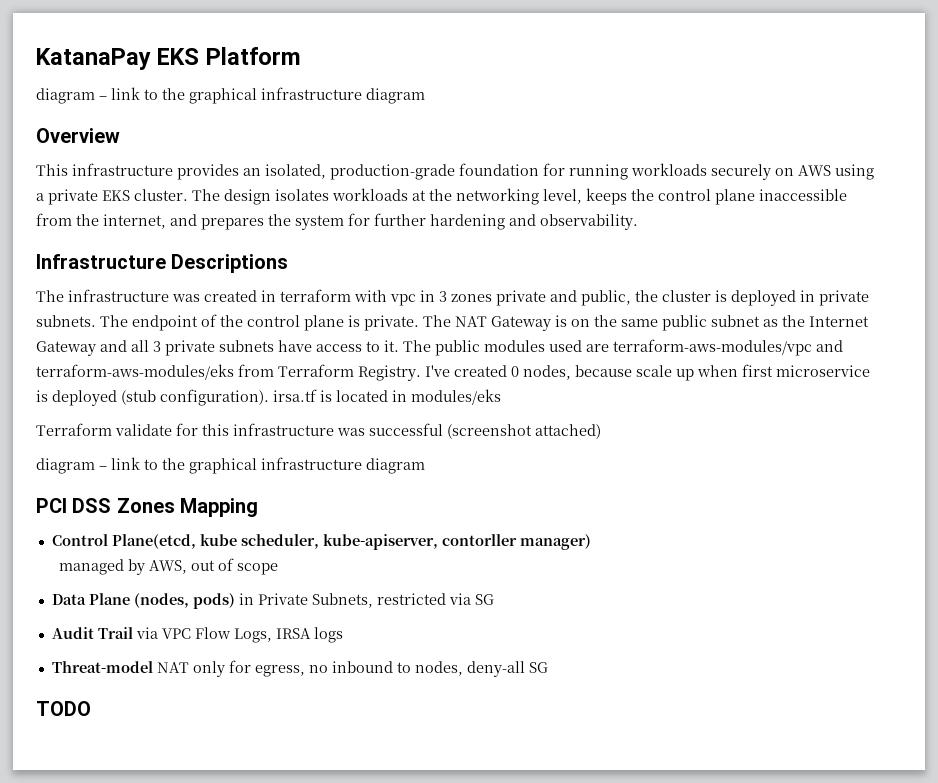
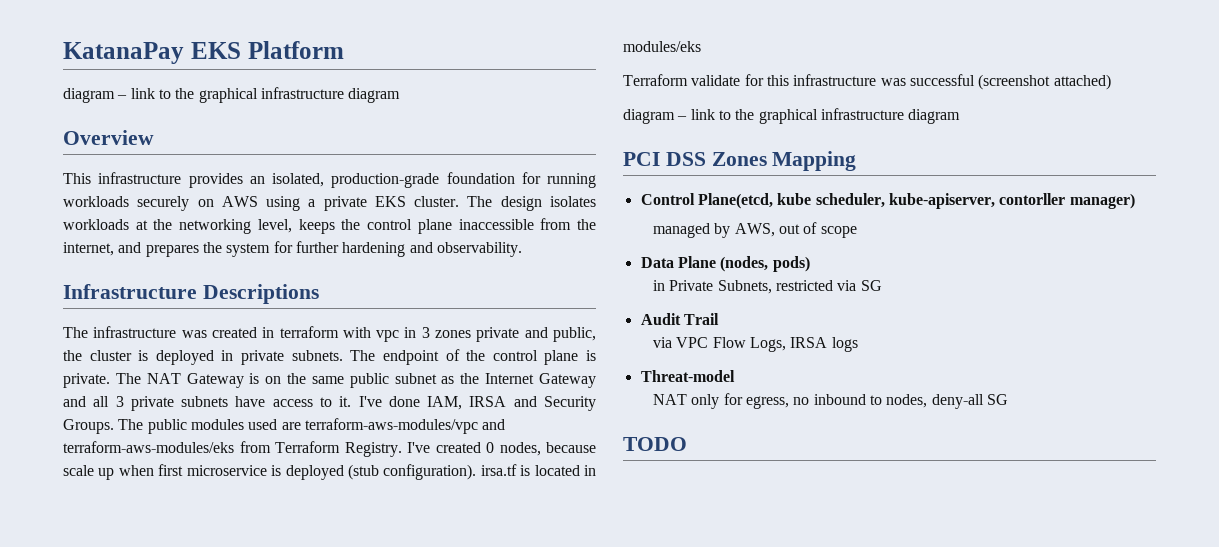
+ I've done IAM, IRSA and Security Groups.
- Data Plane (nodes, pods) in Private Subnets, restricted via SG
+ Data Plane (nodes, pods)
+ in Private Subnets, restricted via SG
- Audit Trail via VPC Flow Logs, IRSA logs
+ Audit Trail
+ via VPC Flow Logs, IRSA logs
- Threat-model NAT only for egress, no inbound to nodes, deny-all SG
+ Threat-model
+ NAT only for egress, no inbound to nodes, deny-all SG

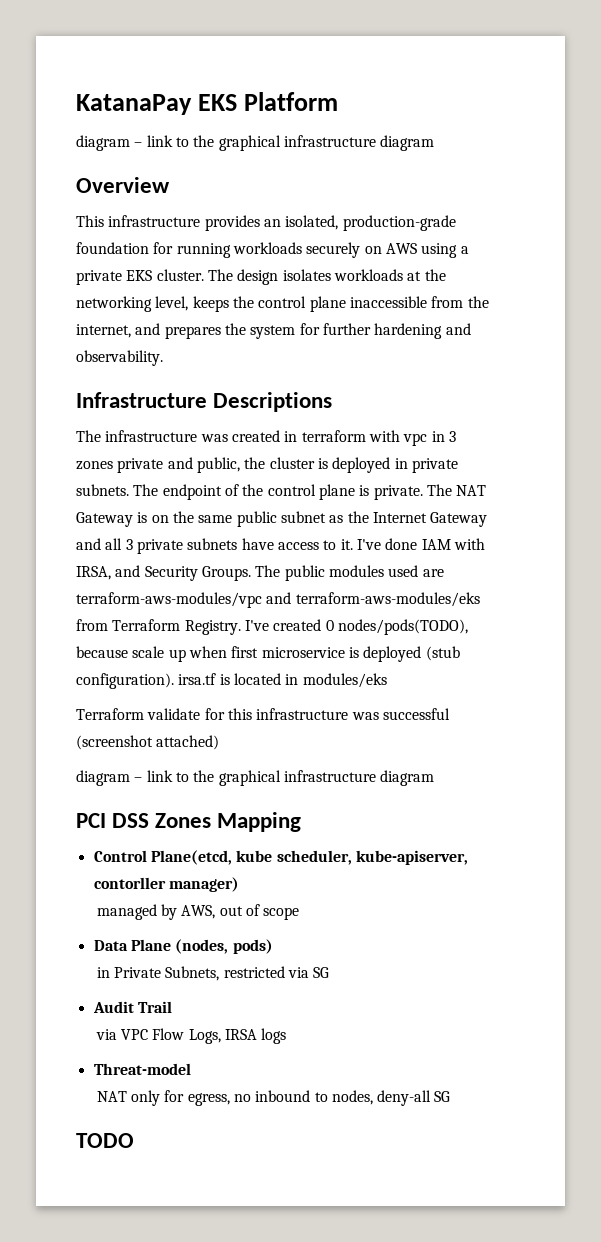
- I've done IAM, IRSA and Security Groups.
+ I've done IAM with IRSA, and Security Groups.
- I've created 0 nodes, because scale up when first microservice is deployed (stub configuration). irsa.tf is located in modules/eks
+ I've created 0 nodes/pods(TODO), because scale up when first microservice is deployed (stub configuration). irsa.tf is located in modules/eks

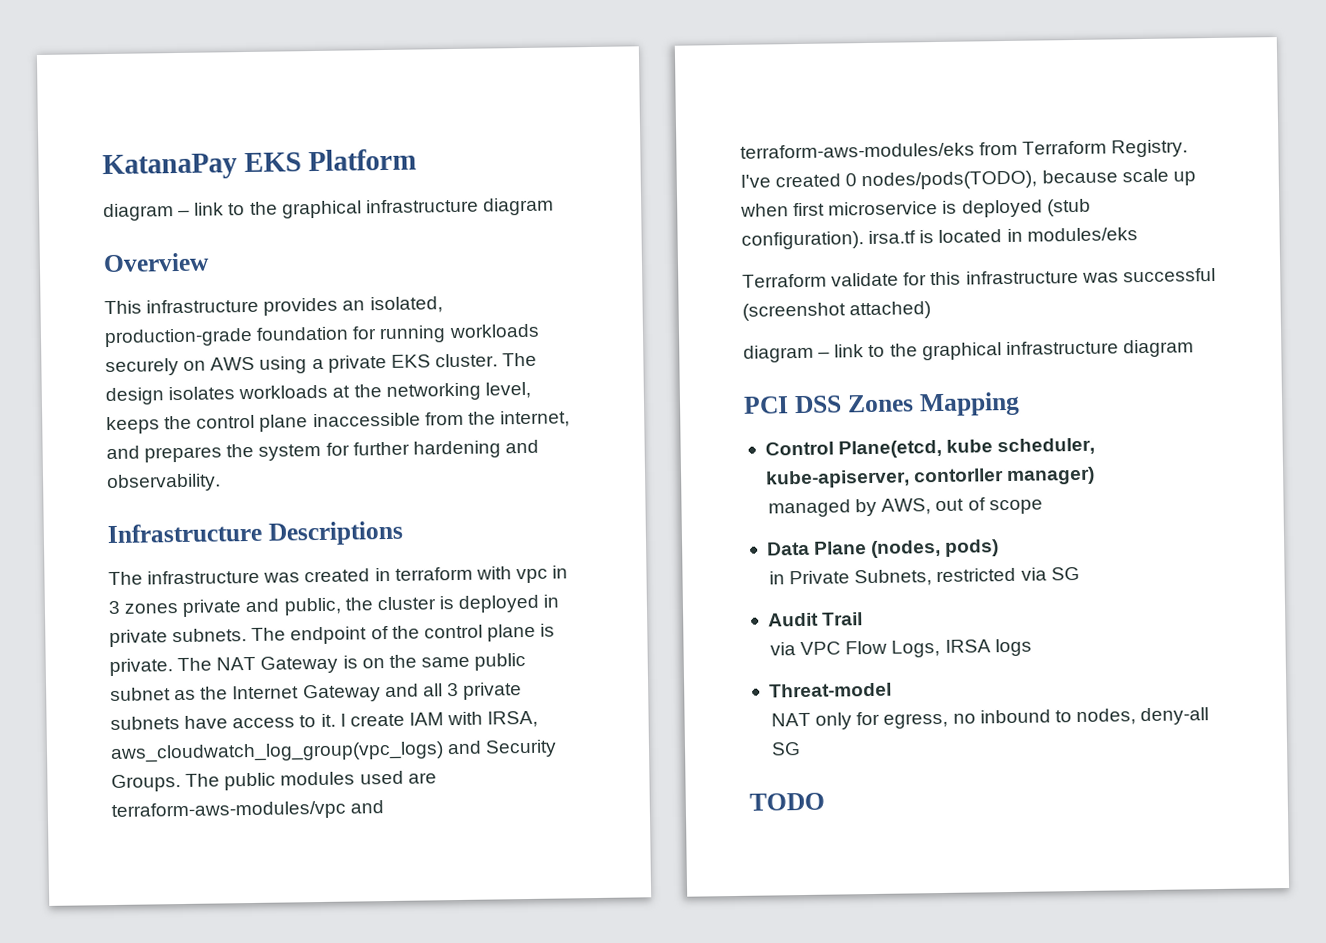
- I've done IAM with IRSA, and Security Groups.
+ I create IAM with IRSA, aws_cloudwatch_log_group(vpc_logs) and Security Groups.

